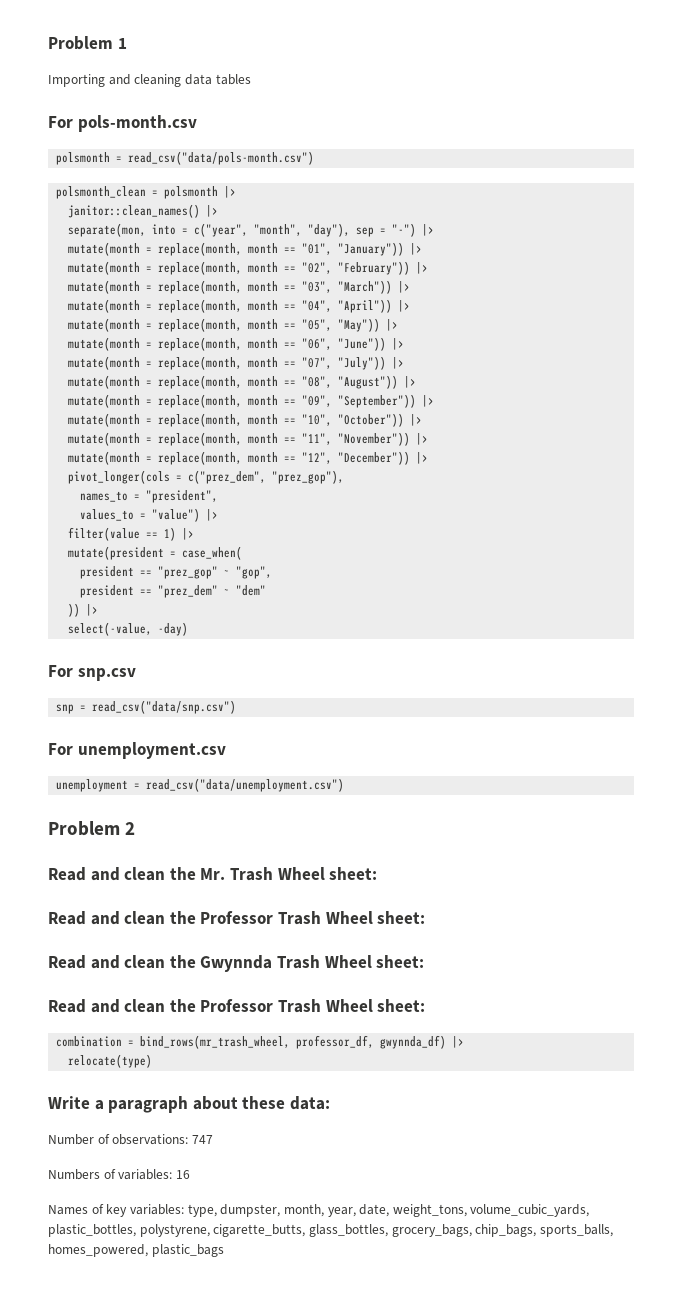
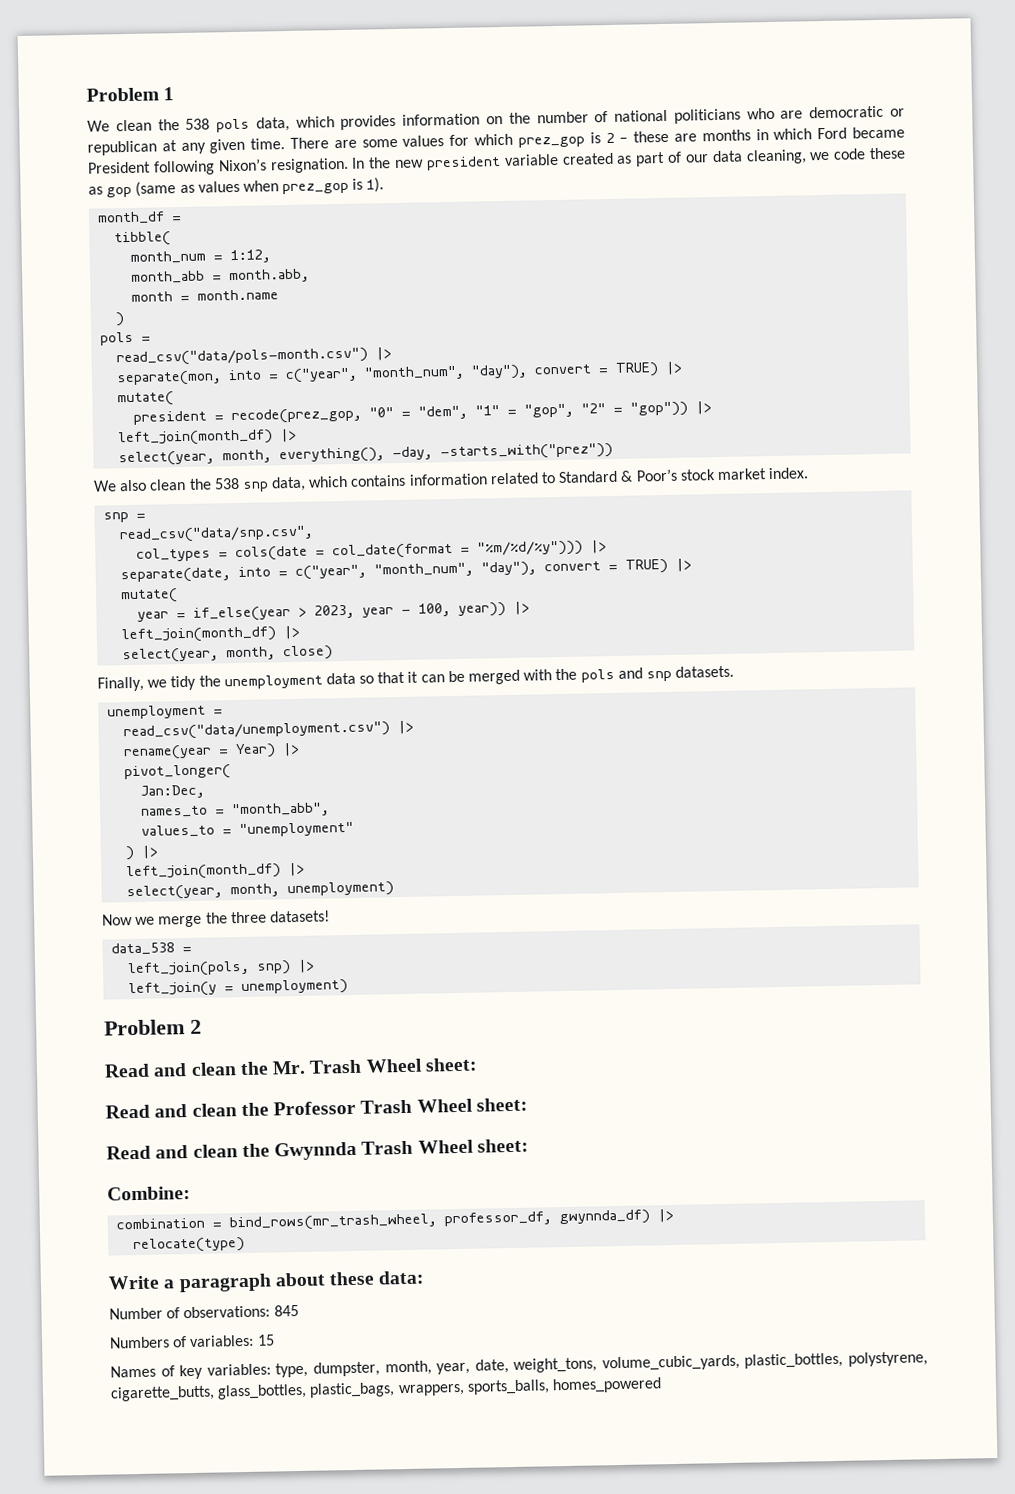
- Importing and cleaning data tables
- For pols-month.csv
- polsmonth = read_csv("data/pols-month.csv")
- polsmonth_clean = polsmonth |>
- janitor::clean_names() |>
+ We clean the 538 pols data, which provides information on the number of national politicians who are democratic or republican at any given time. There are some values for which prez_gop is 2 – these are months in which Ford became President following Nixon’s resignation. In the new president variable created as part of our data cleaning, we code these as gop (same as values when prez_gop is 1).
+ month_df =
+ tibble(
+ month_num = 1:12,
+ month_abb = month.abb,
+ month = month.name
+ )
+ pols =
+ read_csv("data/pols-month.csv") |>
- separate(mon, into = c("year", "month", "day"), sep = "-") |>
- mutate(month = replace(month, month == "01", "January")) |>
- mutate(month = replace(month, month == "02", "February")) |>
- mutate(month = replace(month, month == "03", "March")) |>
- mutate(month = replace(month, month == "04", "April")) |>
- mutate(month = replace(month, month == "05", "May")) |>
- mutate(month = replace(month, month == "06", "June")) |>
- mutate(month = replace(month, month == "07", "July")) |>
- mutate(month = replace(month, month == "08", "August")) |>
- mutate(month = replace(month, month == "09", "September")) |>
- mutate(month = replace(month, month == "10", "October")) |>
- mutate(month = replace(month, month == "11", "November")) |>
- mutate(month = replace(month, month == "12", "December")) |>
- pivot_longer(cols = c("prez_dem", "prez_gop"),
+ separate(mon, into = c("year", "month_num", "day"), convert = TRUE) |>
+ mutate(
+ president = recode(prez_gop, "0" = "dem", "1" = "gop", "2" = "gop")) |>
+ left_join(month_df) |>
+ select(year, month, everything(), -day, -starts_with("prez"))
+ We also clean the 538 snp data, which contains information related to Standard & Poor’s stock market index.
+ snp =
+ read_csv("data/snp.csv",
+ col_types = cols(date = col_date(format = "%m/%d/%y"))) |>
+ separate(date, into = c("year", "month_num", "day"), convert = TRUE) |>
+ mutate(
+ year = if_else(year > 2023, year - 100, year)) |>
+ left_join(month_df) |>
+ select(year, month, close)
+ Finally, we tidy the unemployment data so that it can be merged with the pols and snp datasets.
+ unemployment =
+ read_csv("data/unemployment.csv") |>
+ rename(year = Year) |>
+ pivot_longer(
+ Jan:Dec,
- names_to = "president",
+ names_to = "month_abb",
- values_to = "value") |>
- filter(value == 1) |>
- mutate(president = case_when(
- president == "prez_gop" ~ "gop",
- president == "prez_dem" ~ "dem"
- )) |>
- select(-value, -day)
- For snp.csv
- snp = read_csv("data/snp.csv")
- For unemployment.csv
- unemployment = read_csv("data/unemployment.csv")
+ values_to = "unemployment"
+ ) |>
+ left_join(month_df) |>
+ select(year, month, unemployment)
+ Now we merge the three datasets!
+ data_538 =
+ left_join(pols, snp) |>
+ left_join(y = unemployment)
  Read and clean the Gwynnda Trash Wheel sheet:
- Read and clean the Professor Trash Wheel sheet:
+ Combine:
- Number of observations: 747
+ Number of observations: 845
- Numbers of variables: 16
+ Numbers of variables: 15
- Names of key variables: type, dumpster, month, year, date, weight_tons, volume_cubic_yards, plastic_bottles, polystyrene, cigarette_butts, glass_bottles, grocery_bags, chip_bags, sports_balls, homes_powered, plastic_bags
+ Names of key variables: type, dumpster, month, year, date, weight_tons, volume_cubic_yards, plastic_bottles, polystyrene, cigarette_butts, glass_bottles, plastic_bags, wrappers, sports_balls, homes_powered

